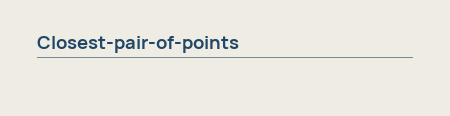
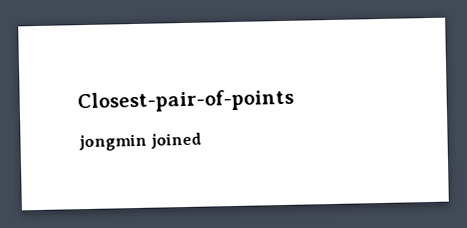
+ jongmin joined

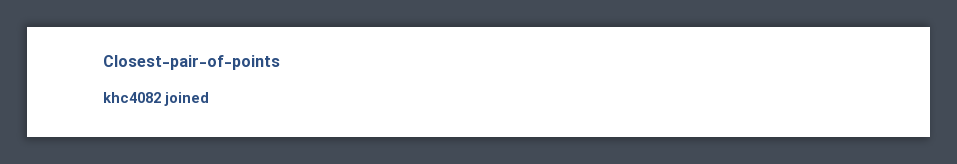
- jongmin joined
+ khc4082 joined

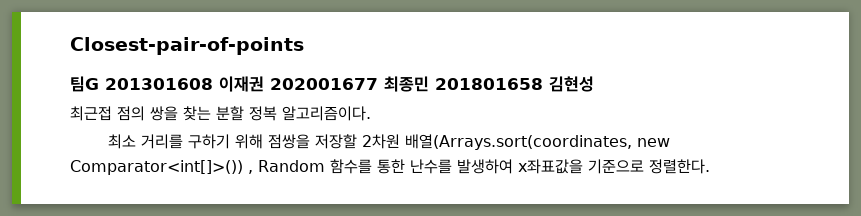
- khc4082 joined
+ 팀G 201301608 이재권 202001677 최종민 201801658 김현성
+ 최근접 점의 쌍을 찾는 분할 정복 알고리즘이다.
+ 최소 거리를 구하기 위해 점쌍을 저장할 2차원 배열(Arrays.sort(coordinates, new Comparator<int[]>()) , Random 함수를 통한 난수를 발생하여 x좌표값을 기준으로 정렬한다.

